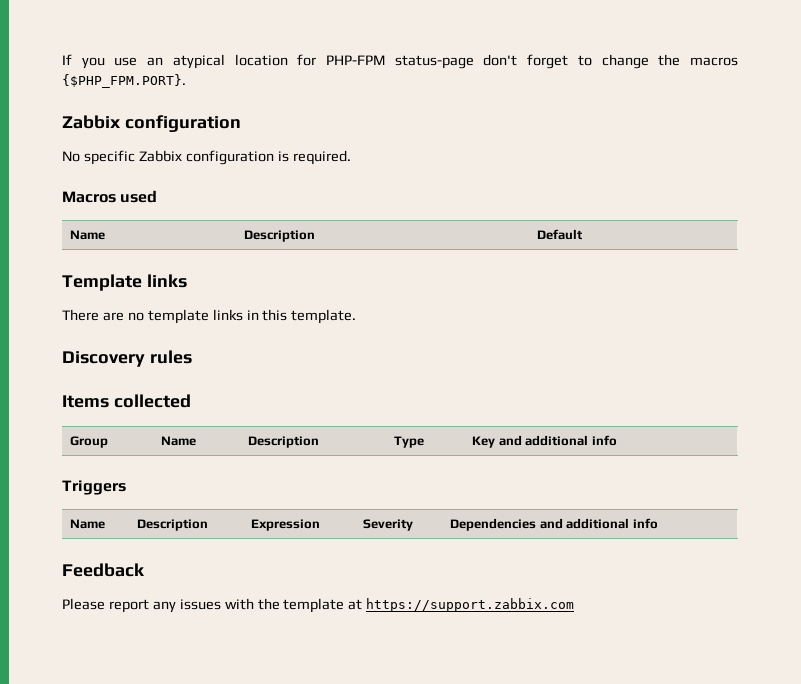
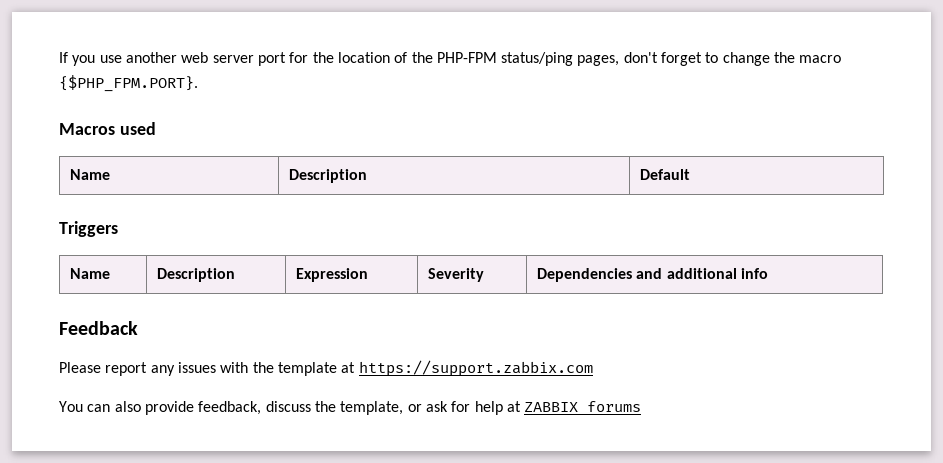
- If you use an atypical location for PHP-FPM status-page don't forget to change the macros {$PHP_FPM.PORT}.
- Zabbix configuration
- No specific Zabbix configuration is required.
+ If you use another web server port for the location of the PHP-FPM status/ping pages, don't forget to change the macro {$PHP_FPM.PORT}.
- Template links
- There are no template links in this template.
- Discovery rules
- Items collected
- Group | Name | Description | Type | Key and additional info
+ You can also provide feedback, discuss the template, or ask for help at ZABBIX forums

